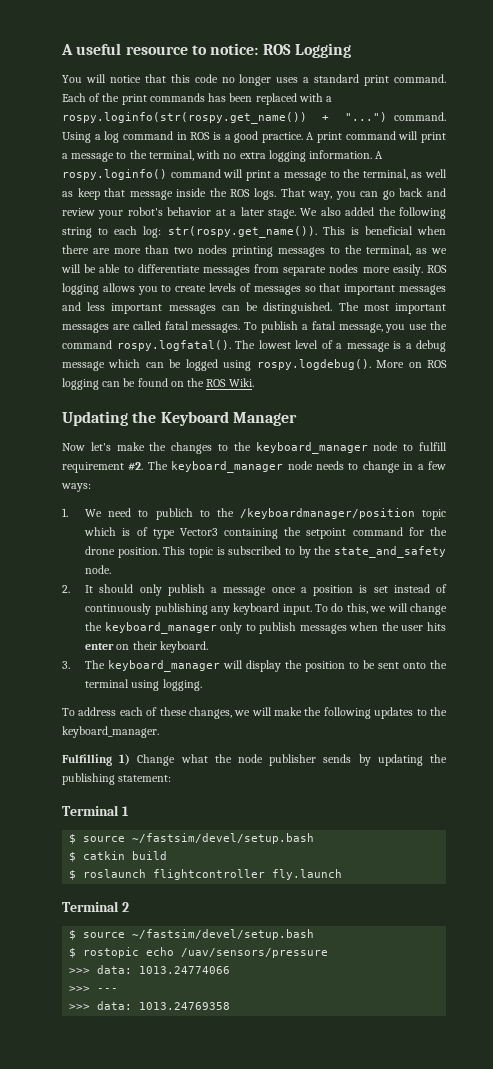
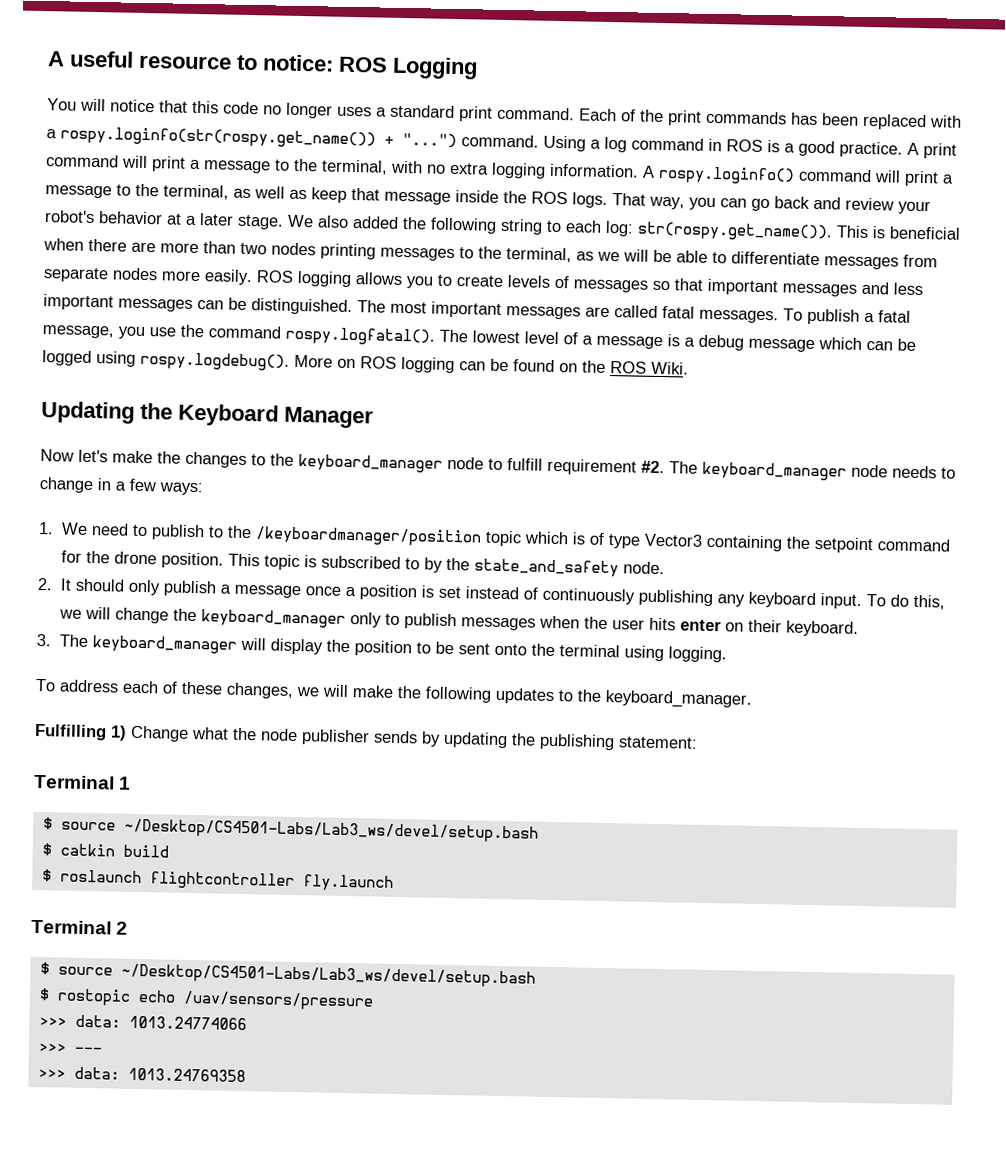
- 1. We need to publich to the /keyboardmanager/position topic which is of type Vector3 containing the setpoint command for the drone position.
+ 1. We need to publish to the /keyboardmanager/position topic which is of type Vector3 containing the setpoint command for the drone position.
  Terminal 1
- $ source ~/fastsim/devel/setup.bash
+ $ source ~/Desktop/CS4501-Labs/Lab3_ws/devel/setup.bash
  Terminal 2
- $ source ~/fastsim/devel/setup.bash
+ $ source ~/Desktop/CS4501-Labs/Lab3_ws/devel/setup.bash

